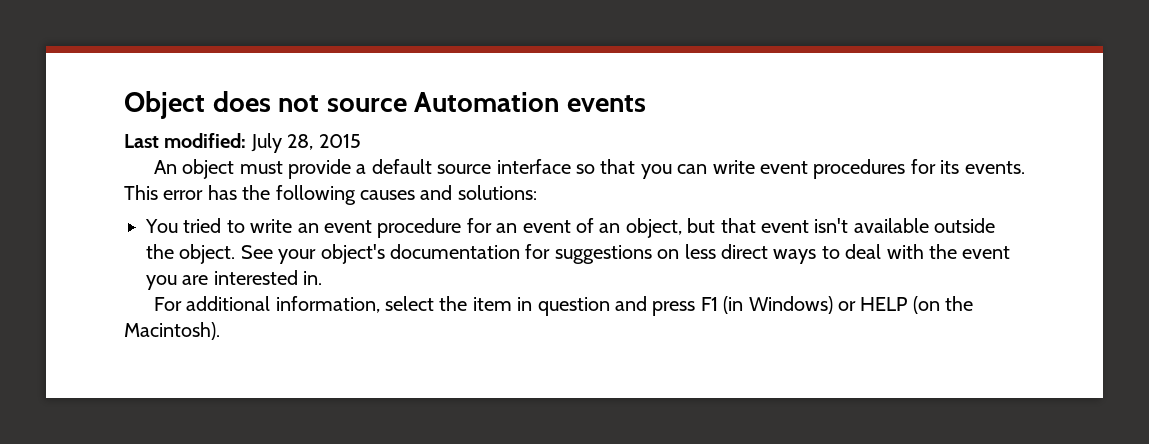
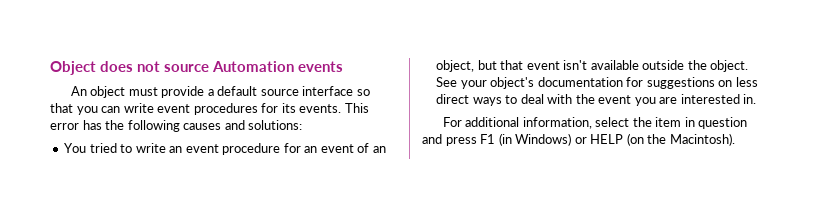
- Last modified: July 28, 2015

